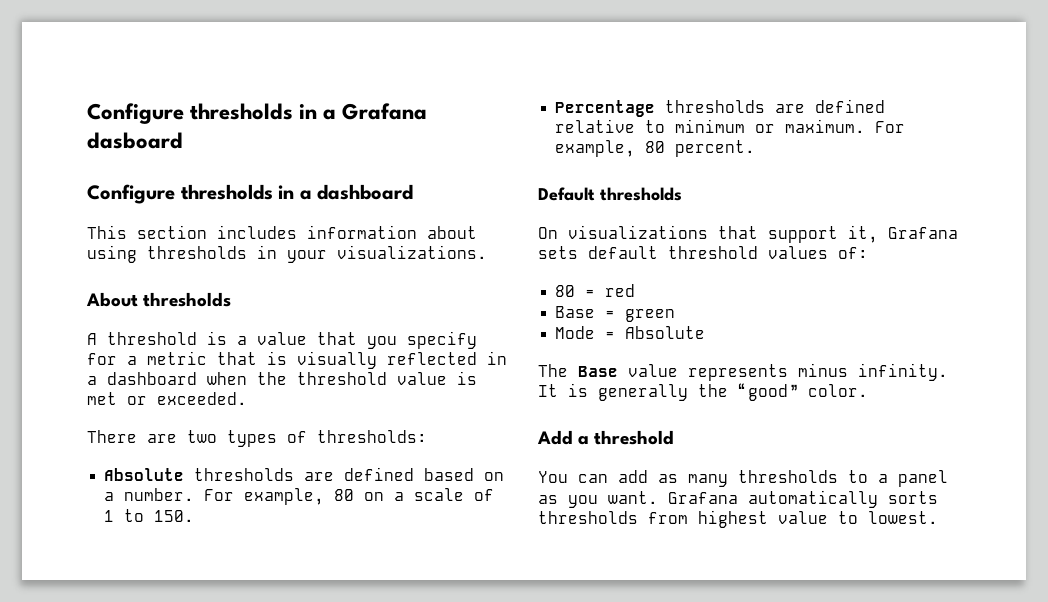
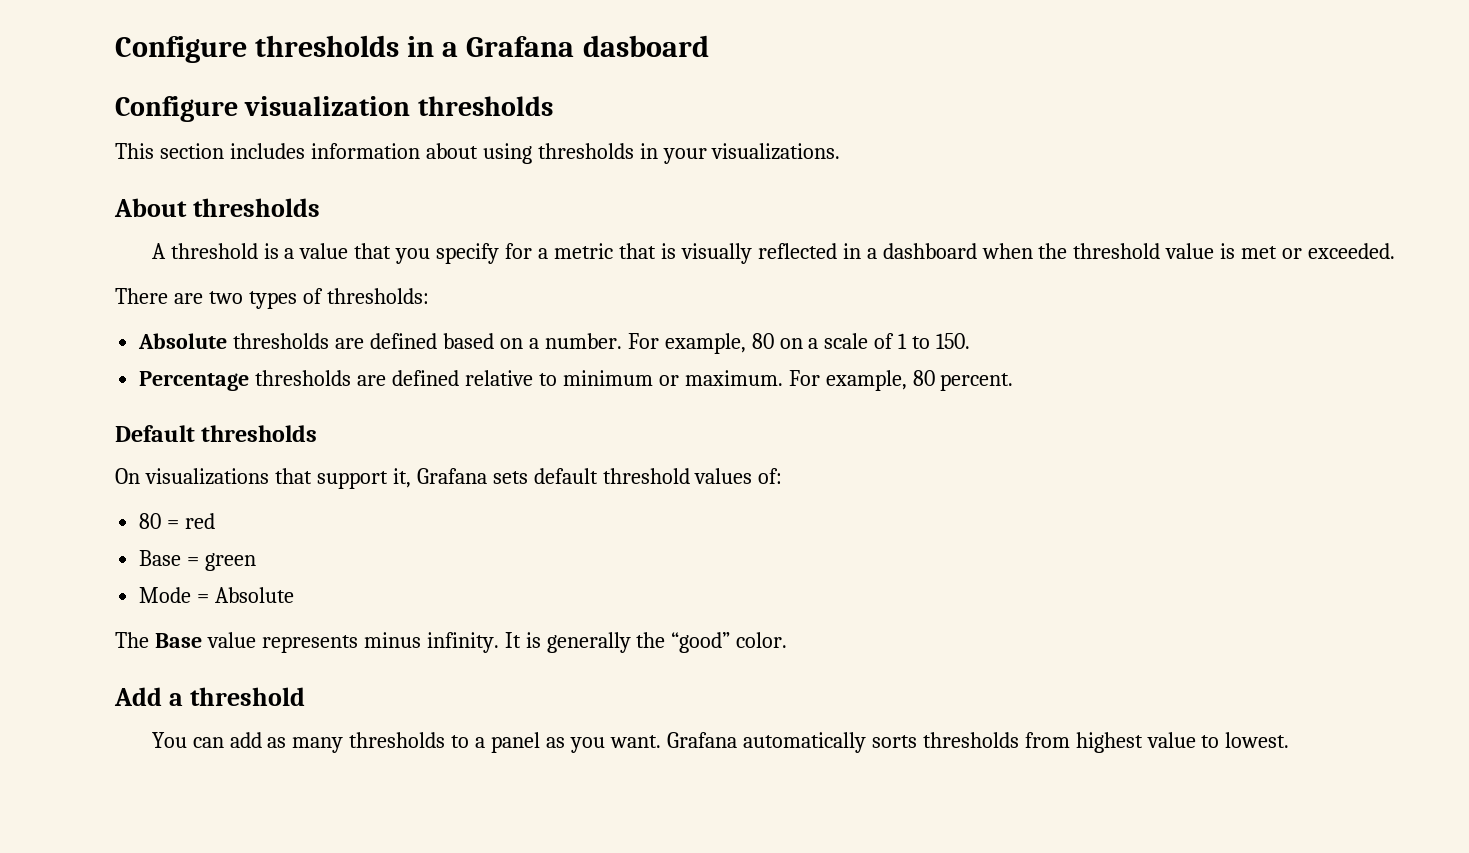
- Configure thresholds in a dashboard
+ Configure visualization thresholds

